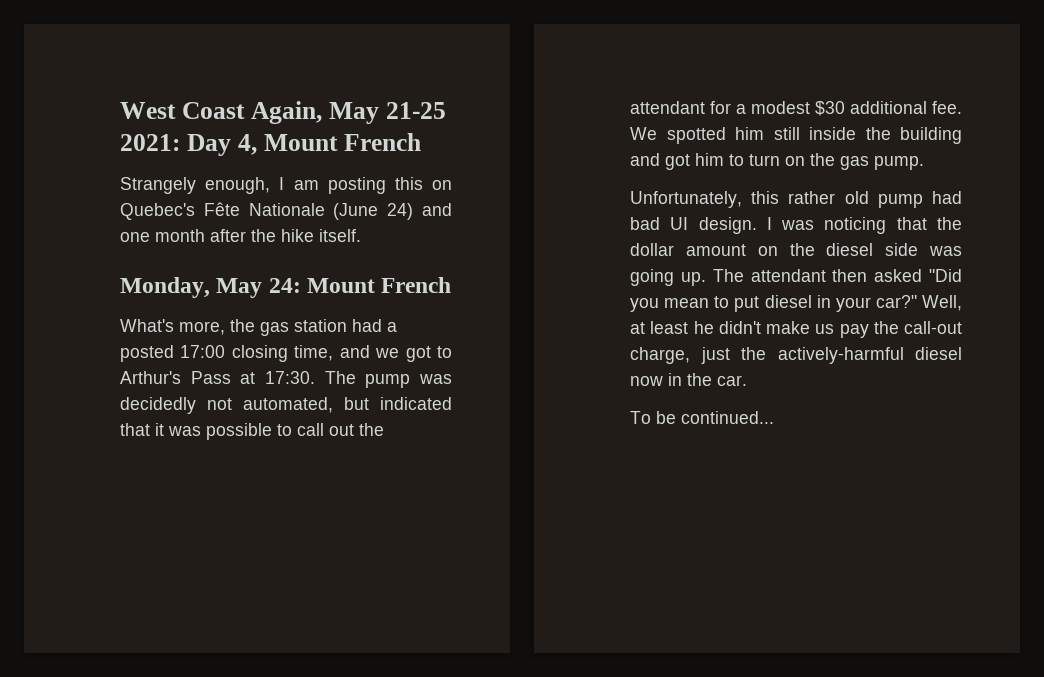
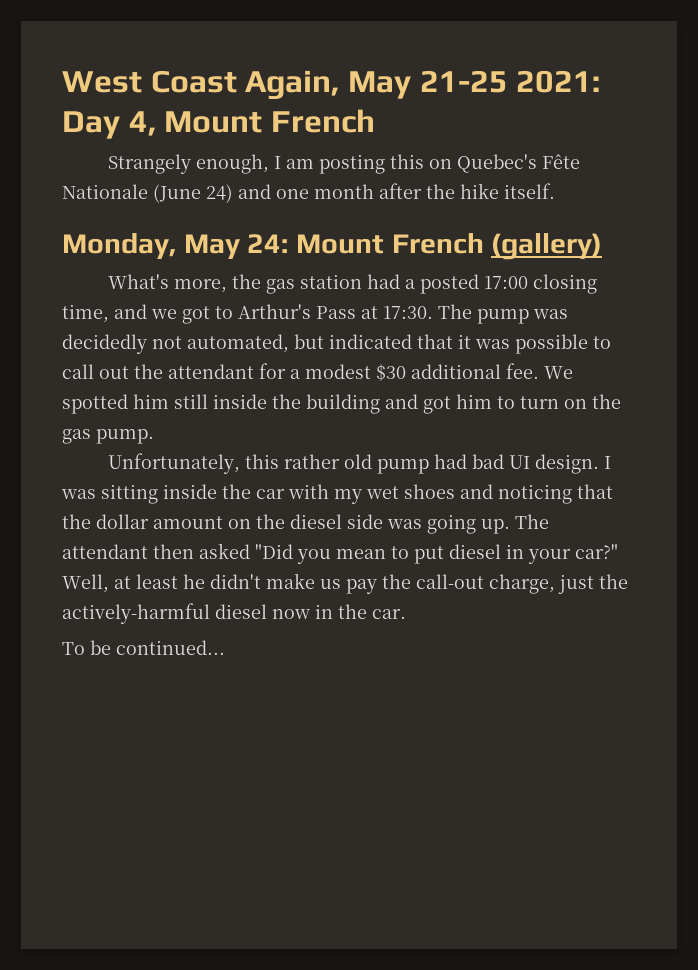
- Monday, May 24: Mount French
+ Monday, May 24: Mount French (gallery)
- I was noticing that the dollar amount on the diesel side was going up.
+ I was sitting inside the car with my wet shoes and noticing that the dollar amount on the diesel side was going up.

